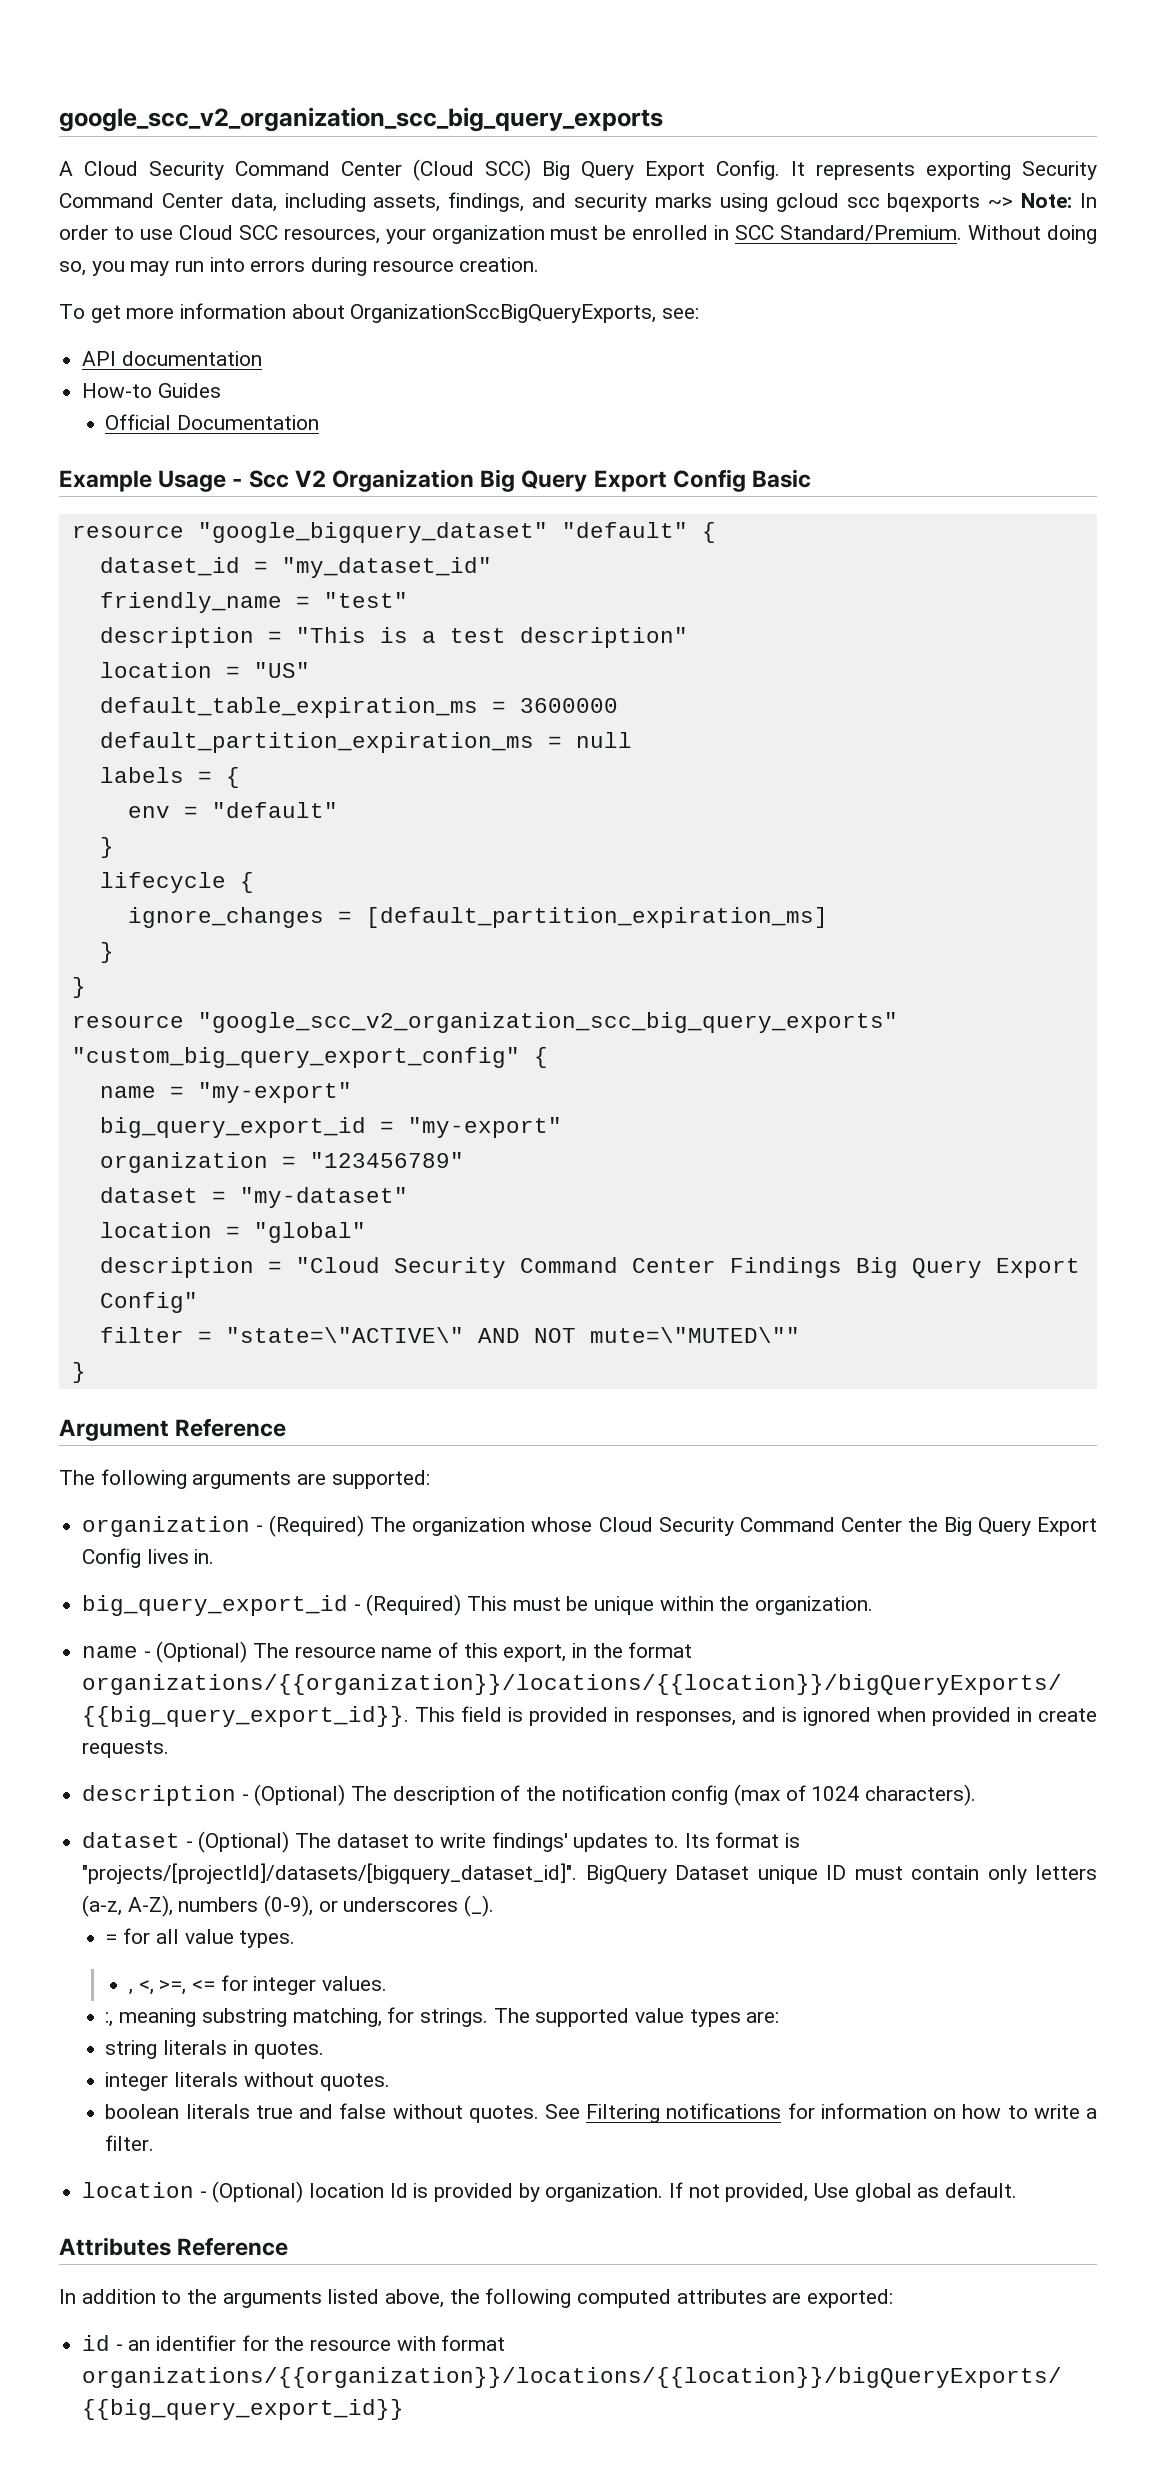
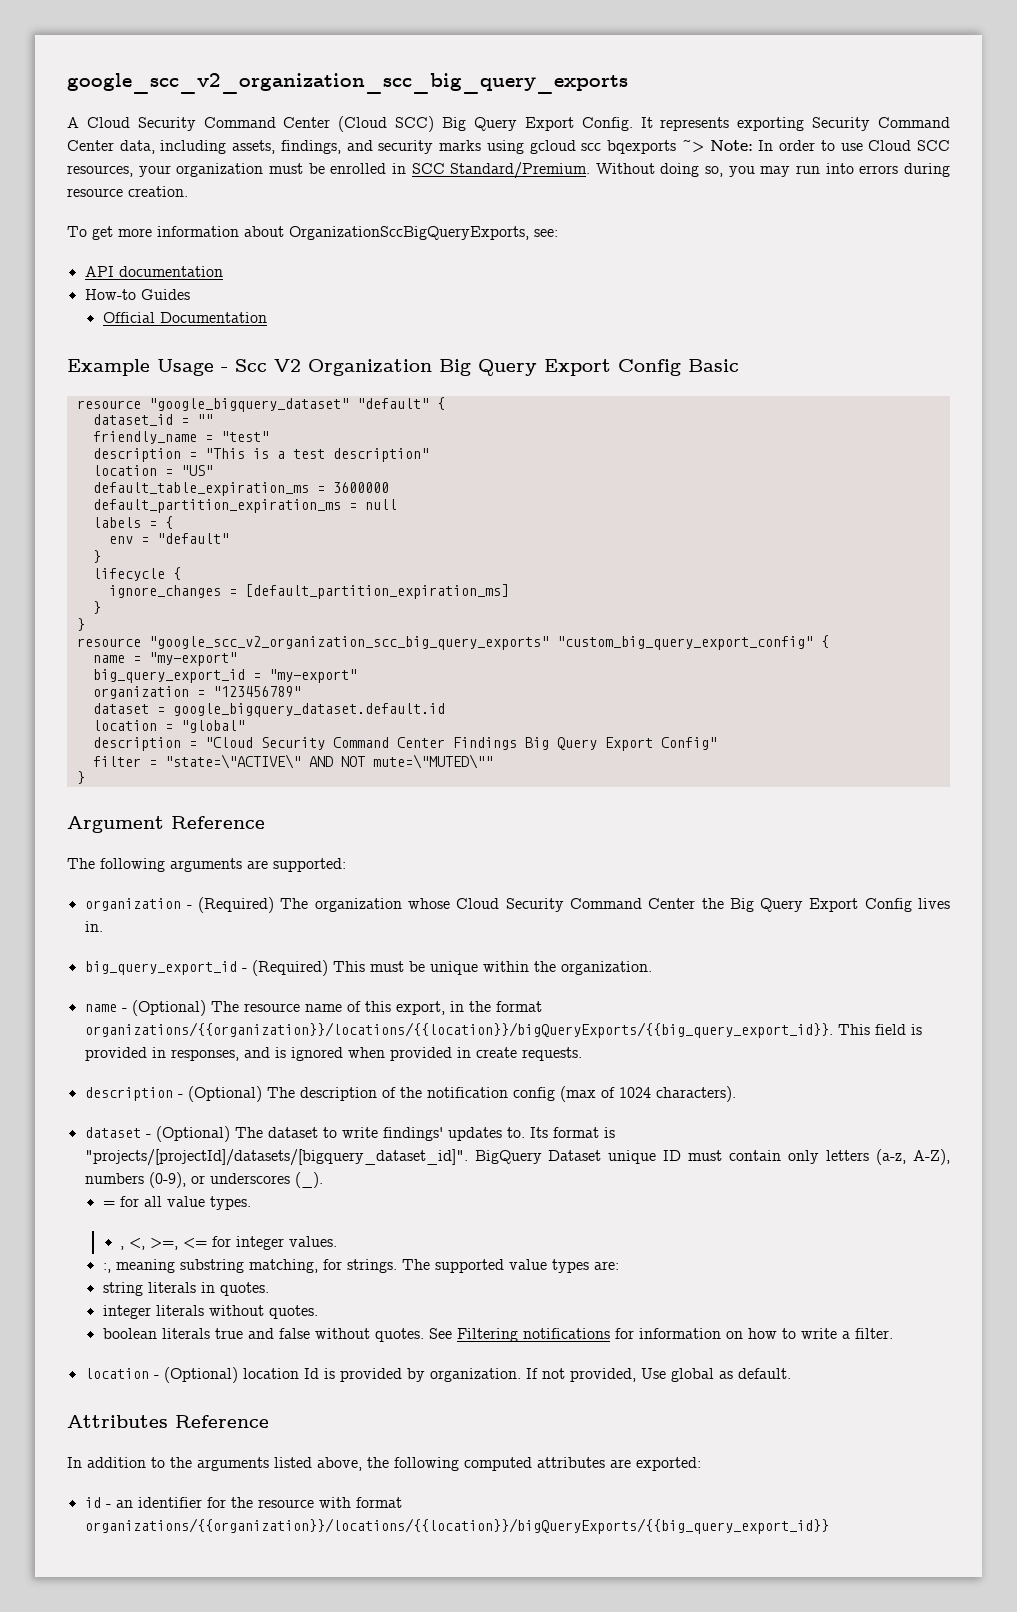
- dataset_id = "my_dataset_id"
+ dataset_id = ""
- dataset = "my-dataset"
+ dataset = google_bigquery_dataset.default.id

